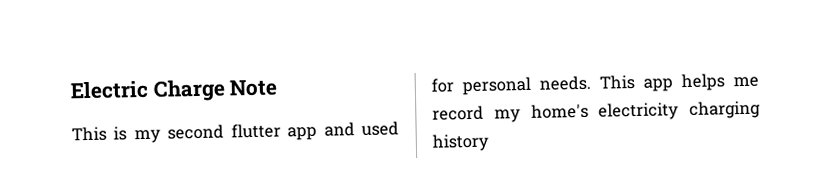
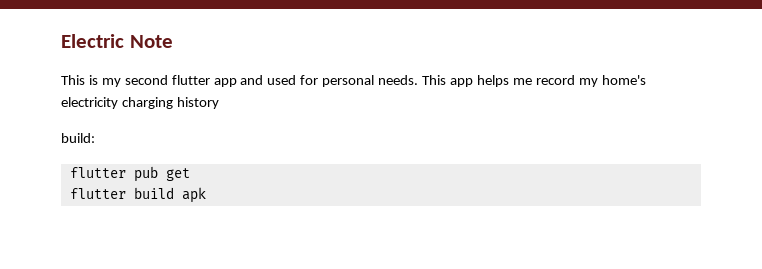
- Electric Charge Note
+ Electric Note
+ build:
+ flutter pub get
+ flutter build apk

